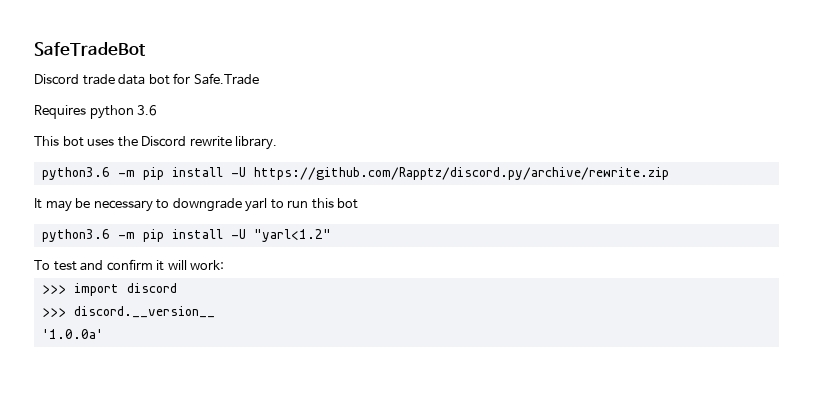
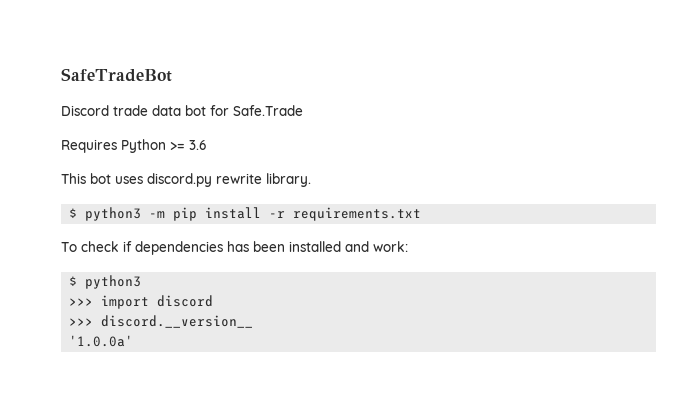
- Requires python 3.6
+ Requires Python >= 3.6
- This bot uses the Discord rewrite library.
+ This bot uses discord.py rewrite library.
- python3.6 -m pip install -U https://github.com/Rapptz/discord.py/archive/rewrite.zip
- It may be necessary to downgrade yarl to run this bot
- python3.6 -m pip install -U "yarl<1.2"
- To test and confirm it will work:
+ $ python3 -m pip install -r requirements.txt
+ To check if dependencies has been installed and work:
+ $ python3

